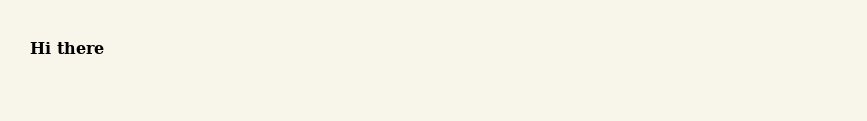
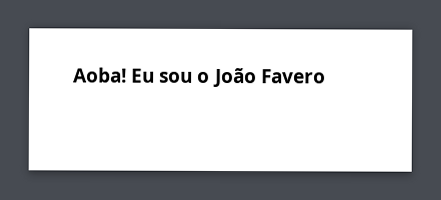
- Hi there
+ Aoba! Eu sou o João Favero

